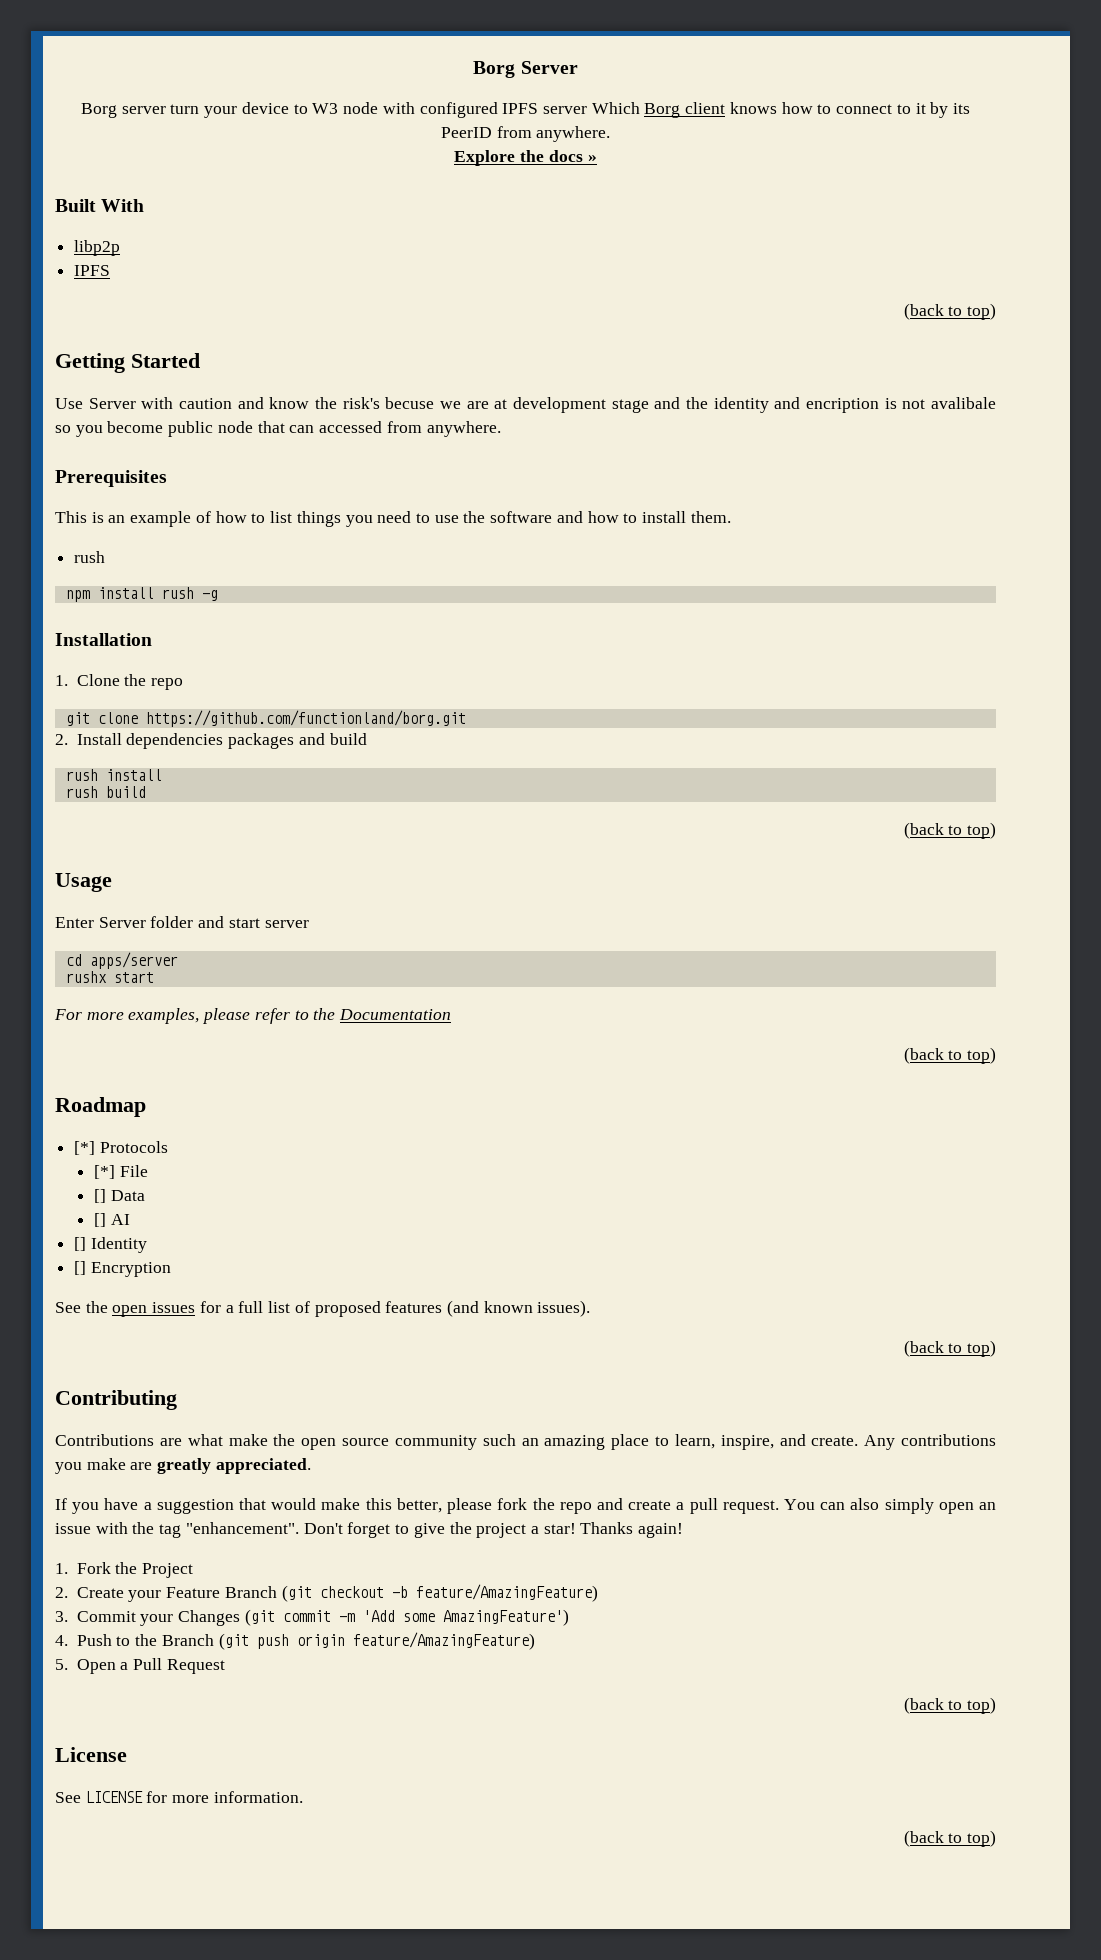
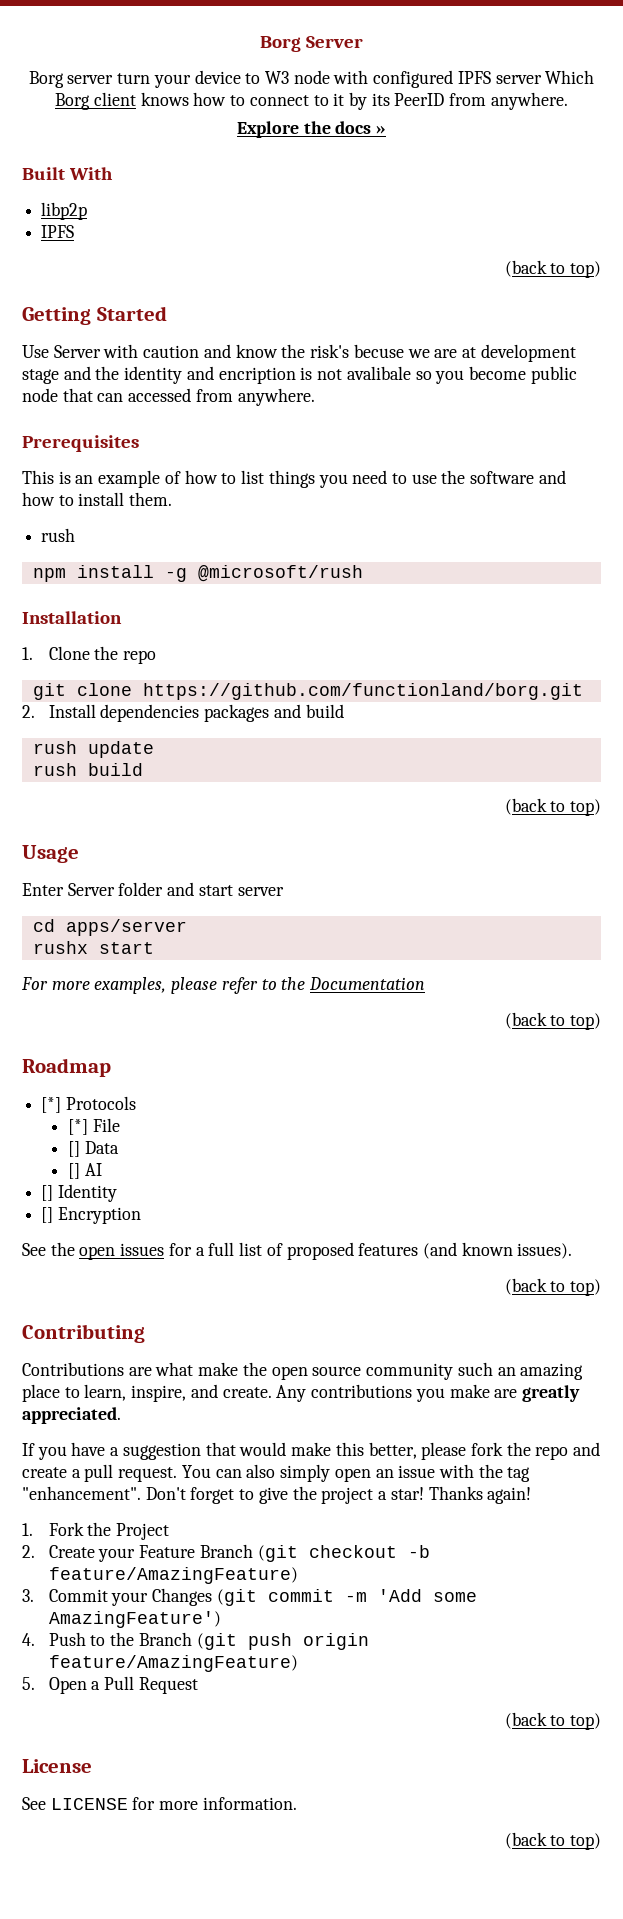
- npm install rush -g
+ npm install -g @microsoft/rush
- rush install
+ rush update

